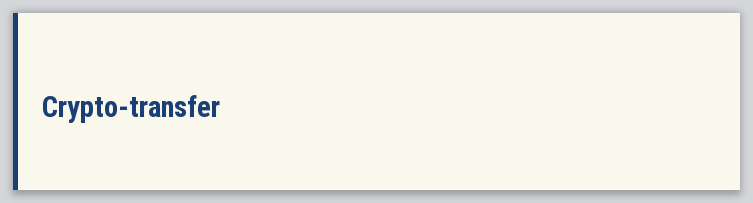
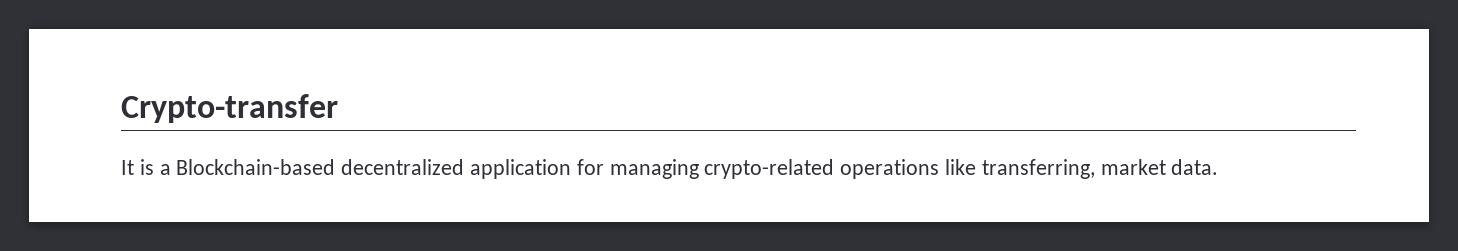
+ It is a Blockchain-based decentralized application for managing crypto-related operations like transferring, market data.

